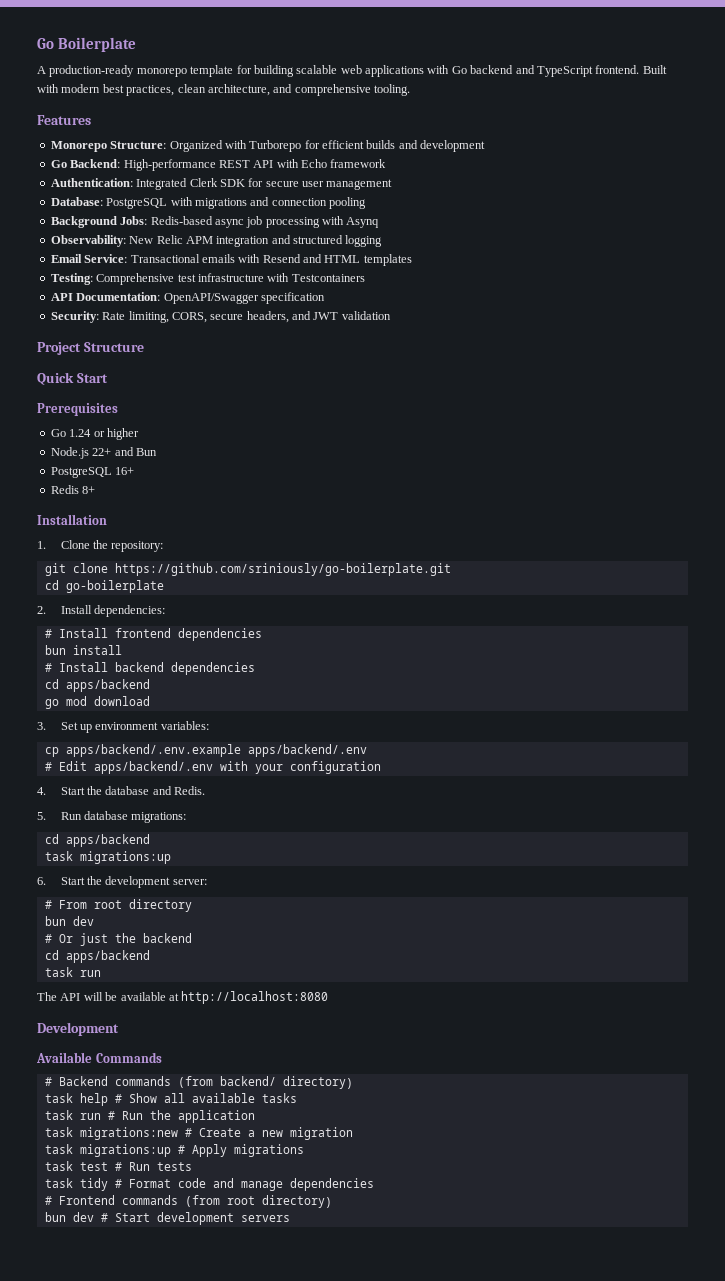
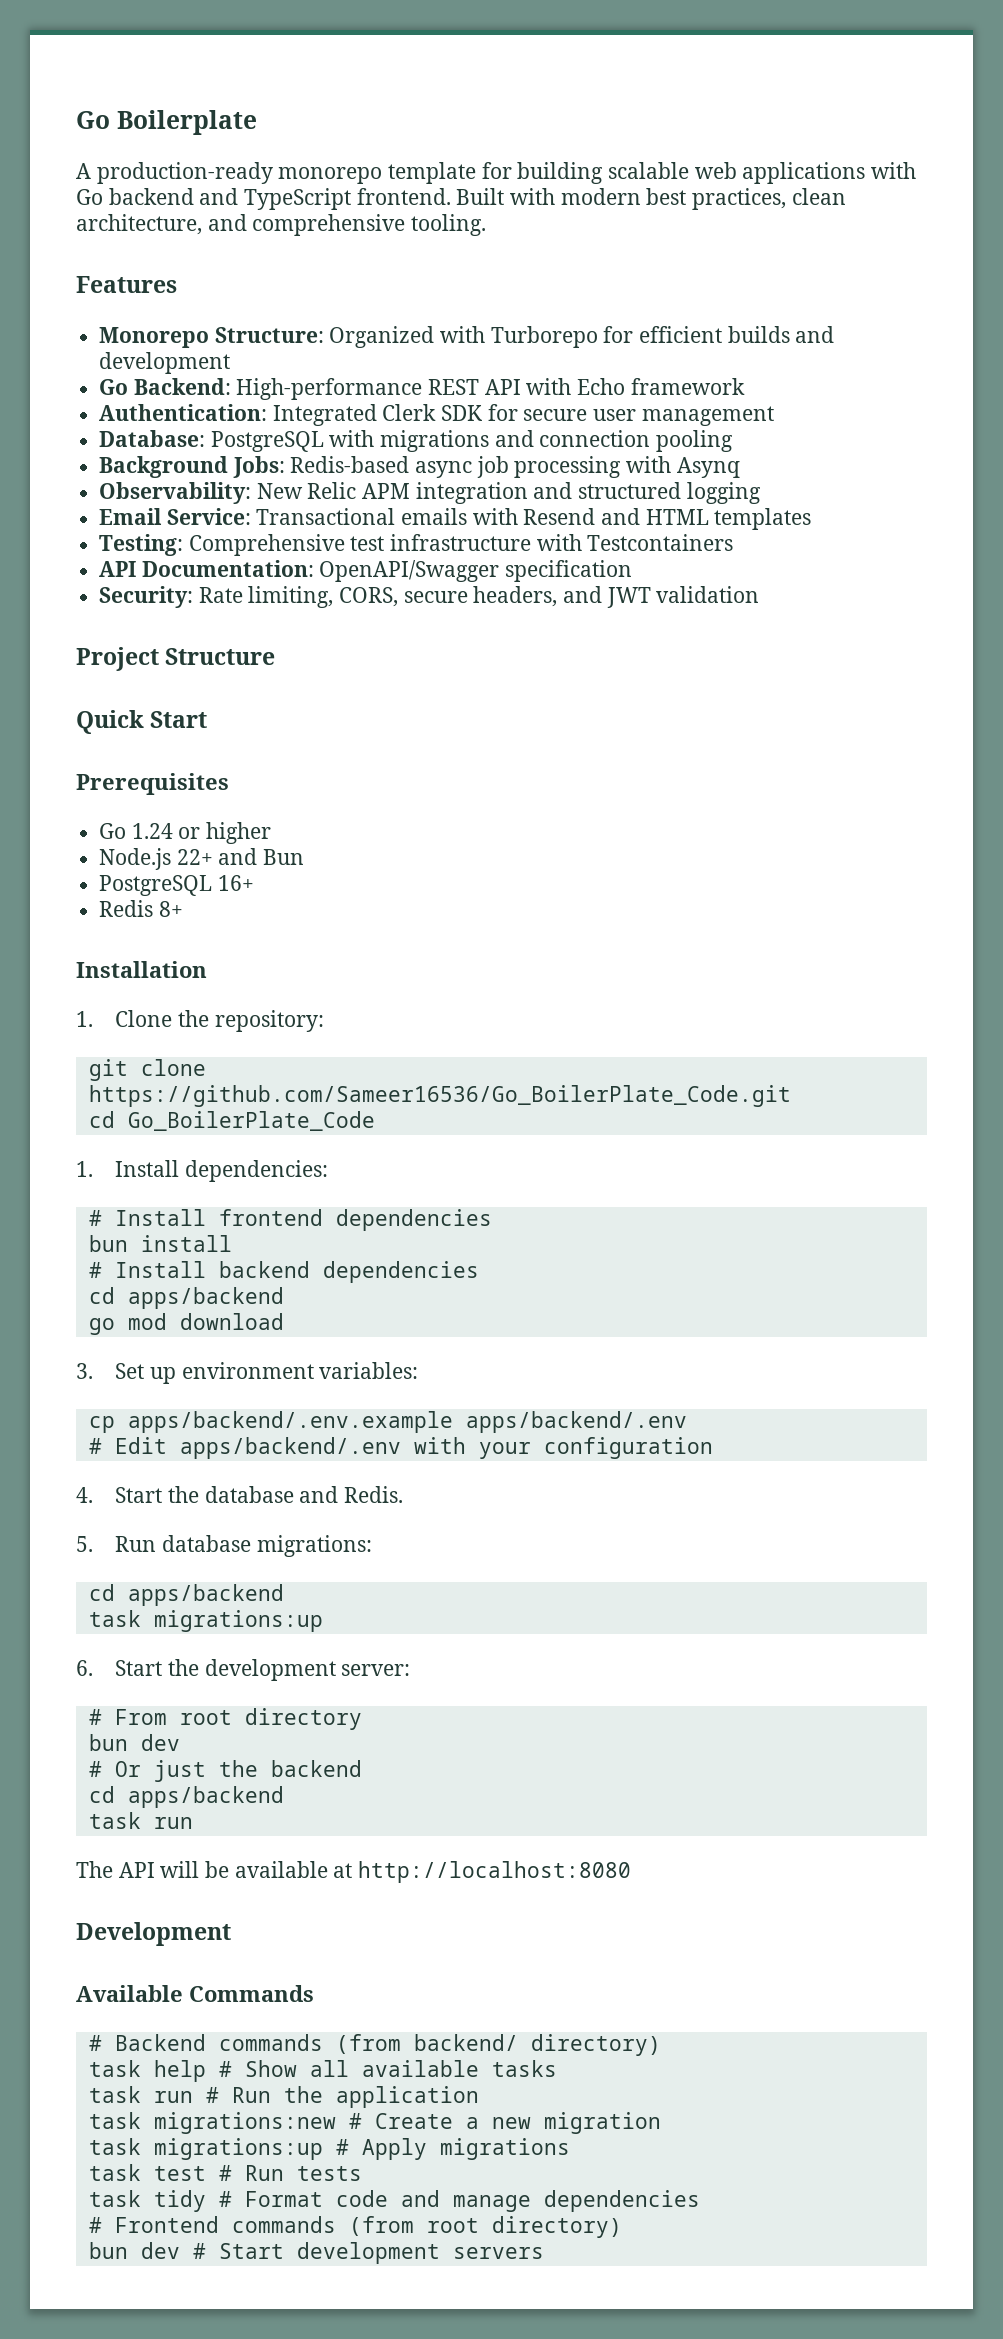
- git clone https://github.com/sriniously/go-boilerplate.git
- cd go-boilerplate
- 2. Install dependencies:
+ git clone https://github.com/Sameer16536/Go_BoilerPlate_Code.git
+ cd Go_BoilerPlate_Code
+ 1. Install dependencies:

